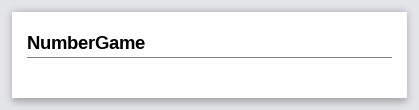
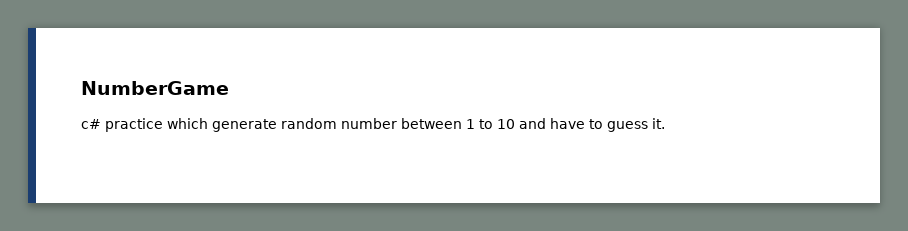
+ c# practice which generate random number between 1 to 10 and have to guess it.

